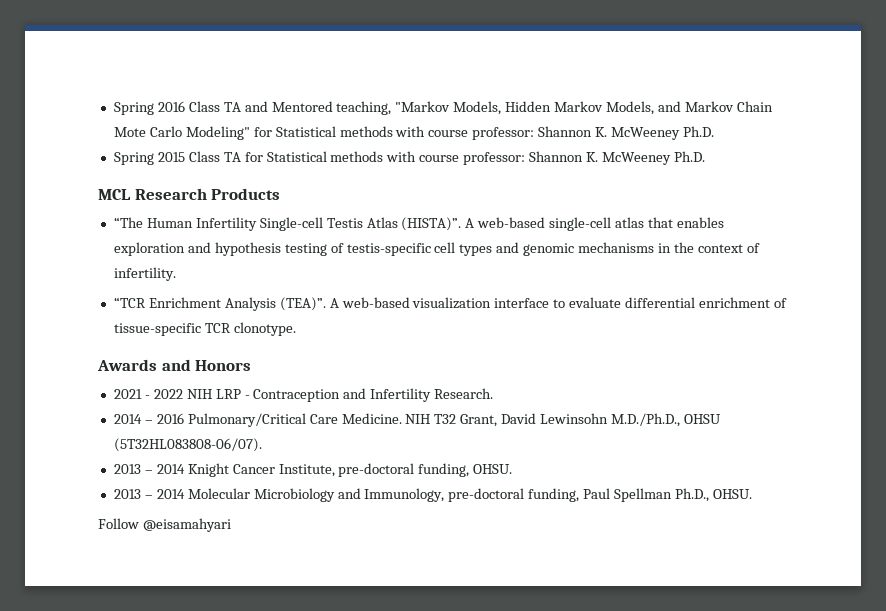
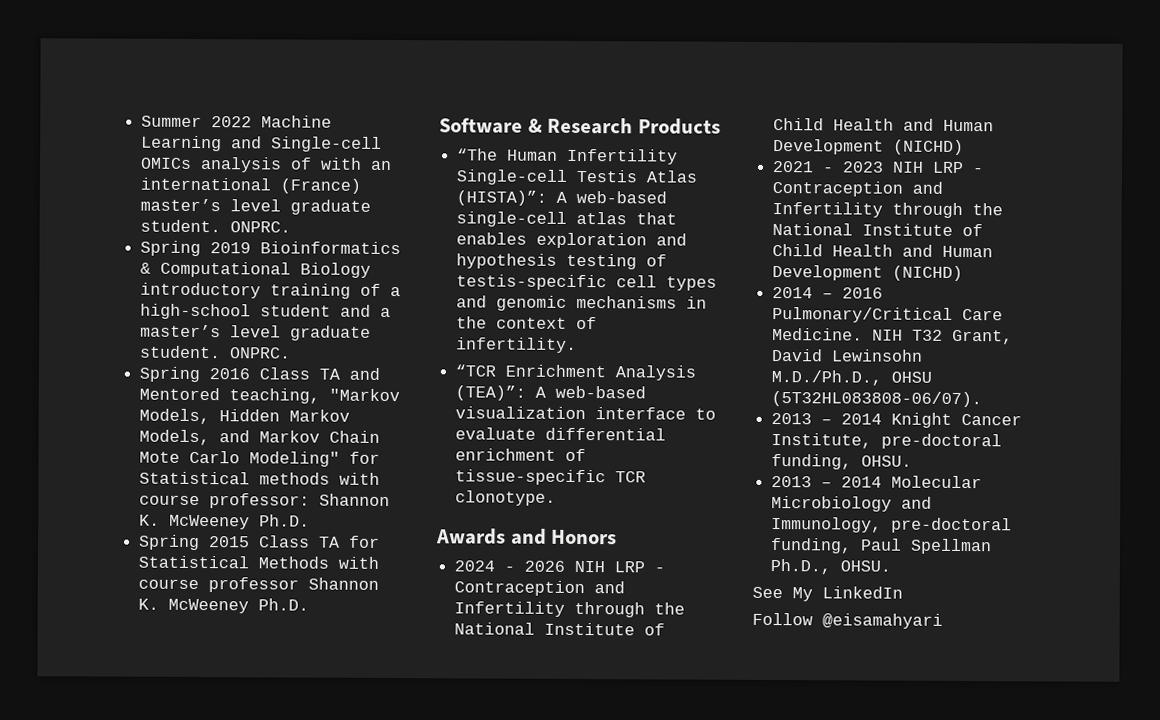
+ Summer 2022 Machine Learning and Single-cell OMICs analysis of with an international (France) master’s level graduate student. ONPRC.
+ Spring 2019 Bioinformatics & Computational Biology introductory training of a high-school student and a master’s level graduate student. ONPRC.
- Spring 2015 Class TA for Statistical methods with course professor: Shannon K. McWeeney Ph.D.
- MCL Research Products
+ Spring 2015 Class TA for Statistical Methods with course professor Shannon K. McWeeney Ph.D.
+ Software & Research Products
- “The Human Infertility Single-cell Testis Atlas (HISTA)”. A web-based single-cell atlas that enables exploration and hypothesis testing of testis-specific cell types and genomic mechanisms in the context of infertility.
+ “The Human Infertility Single-cell Testis Atlas (HISTA)”: A web-based single-cell atlas that enables exploration and hypothesis testing of testis-specific cell types and genomic mechanisms in the context of infertility.
- “TCR Enrichment Analysis (TEA)”. A web-based visualization interface to evaluate differential enrichment of tissue-specific TCR clonotype.
+ “TCR Enrichment Analysis (TEA)”: A web-based visualization interface to evaluate differential enrichment of tissue-specific TCR clonotype.
- 2021 - 2022 NIH LRP - Contraception and Infertility Research.
+ 2024 - 2026 NIH LRP - Contraception and Infertility through the National Institute of Child Health and Human Development (NICHD)
+ 2021 - 2023 NIH LRP - Contraception and Infertility through the National Institute of Child Health and Human Development (NICHD)
+ See My LinkedIn

